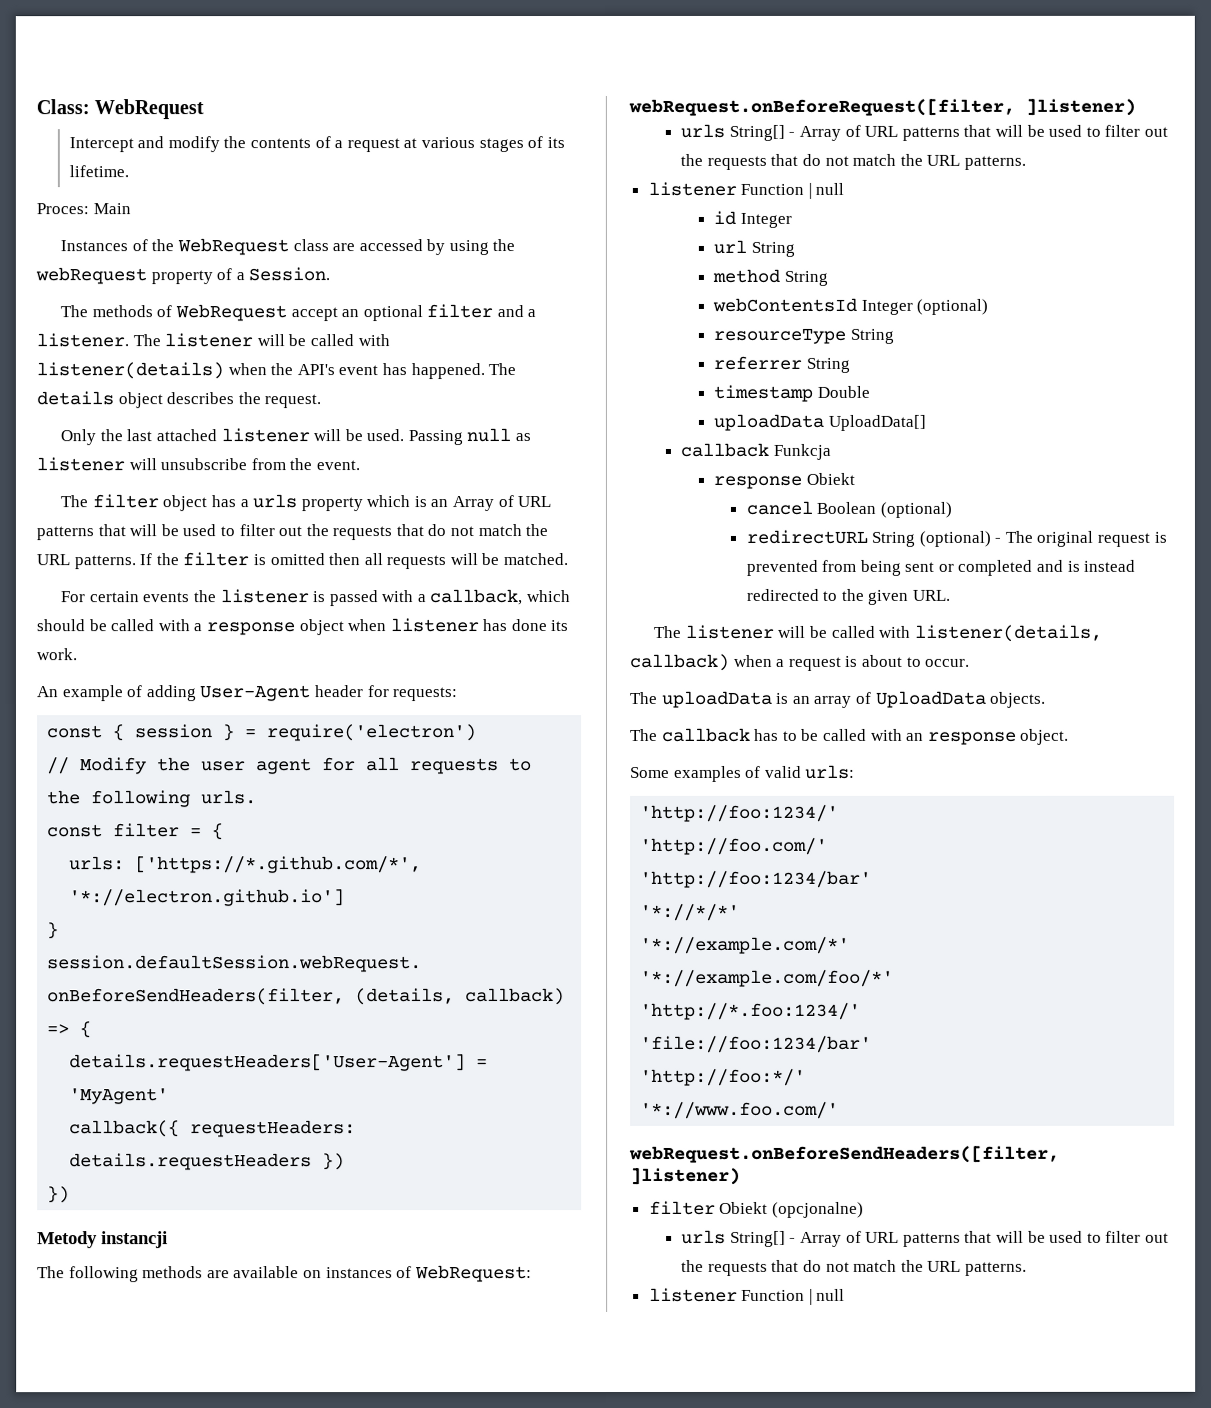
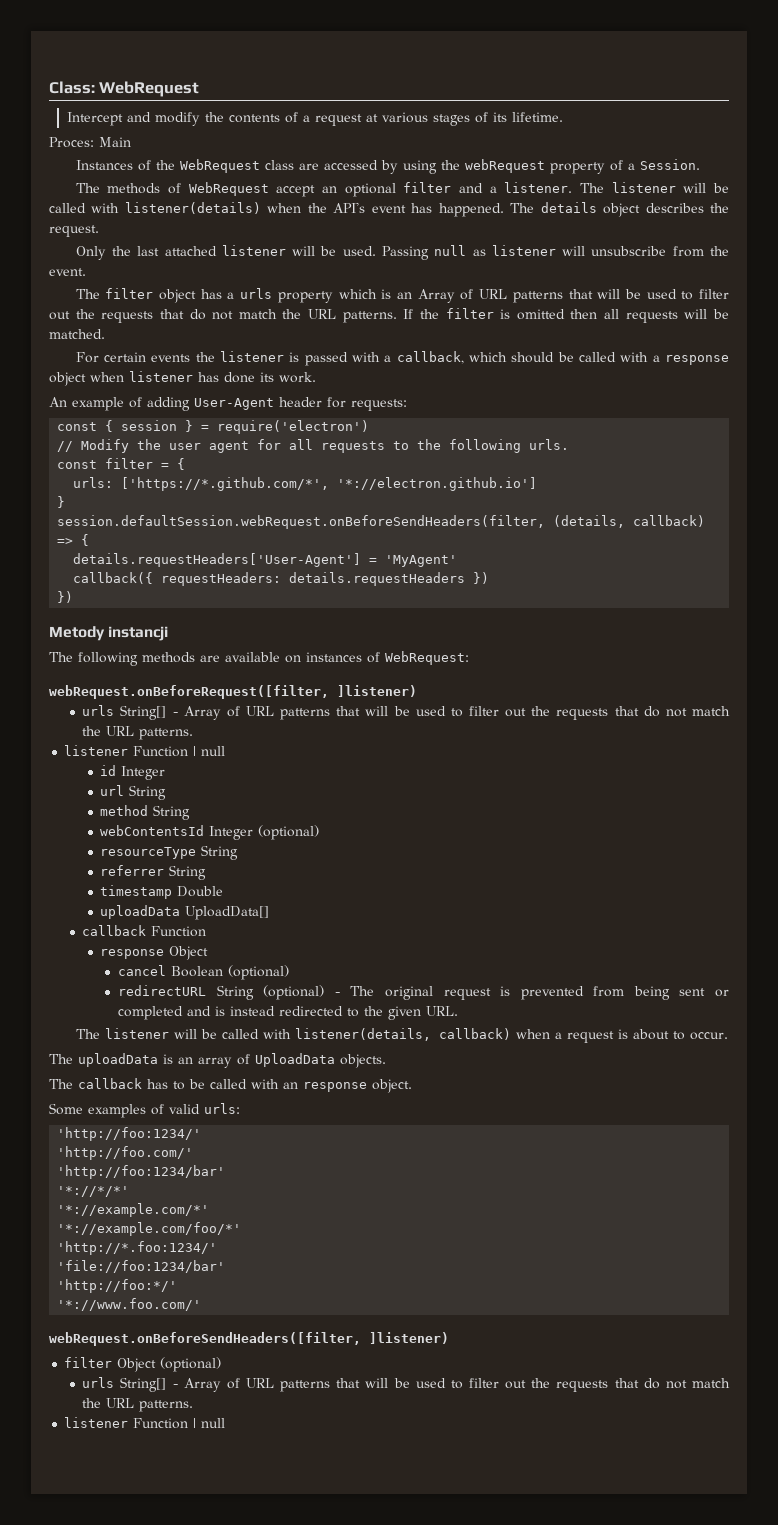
- callback Funkcja
- response Obiekt
+ callback Function
+ response Object
- filter Obiekt (opcjonalne)
+ filter Object (optional)

